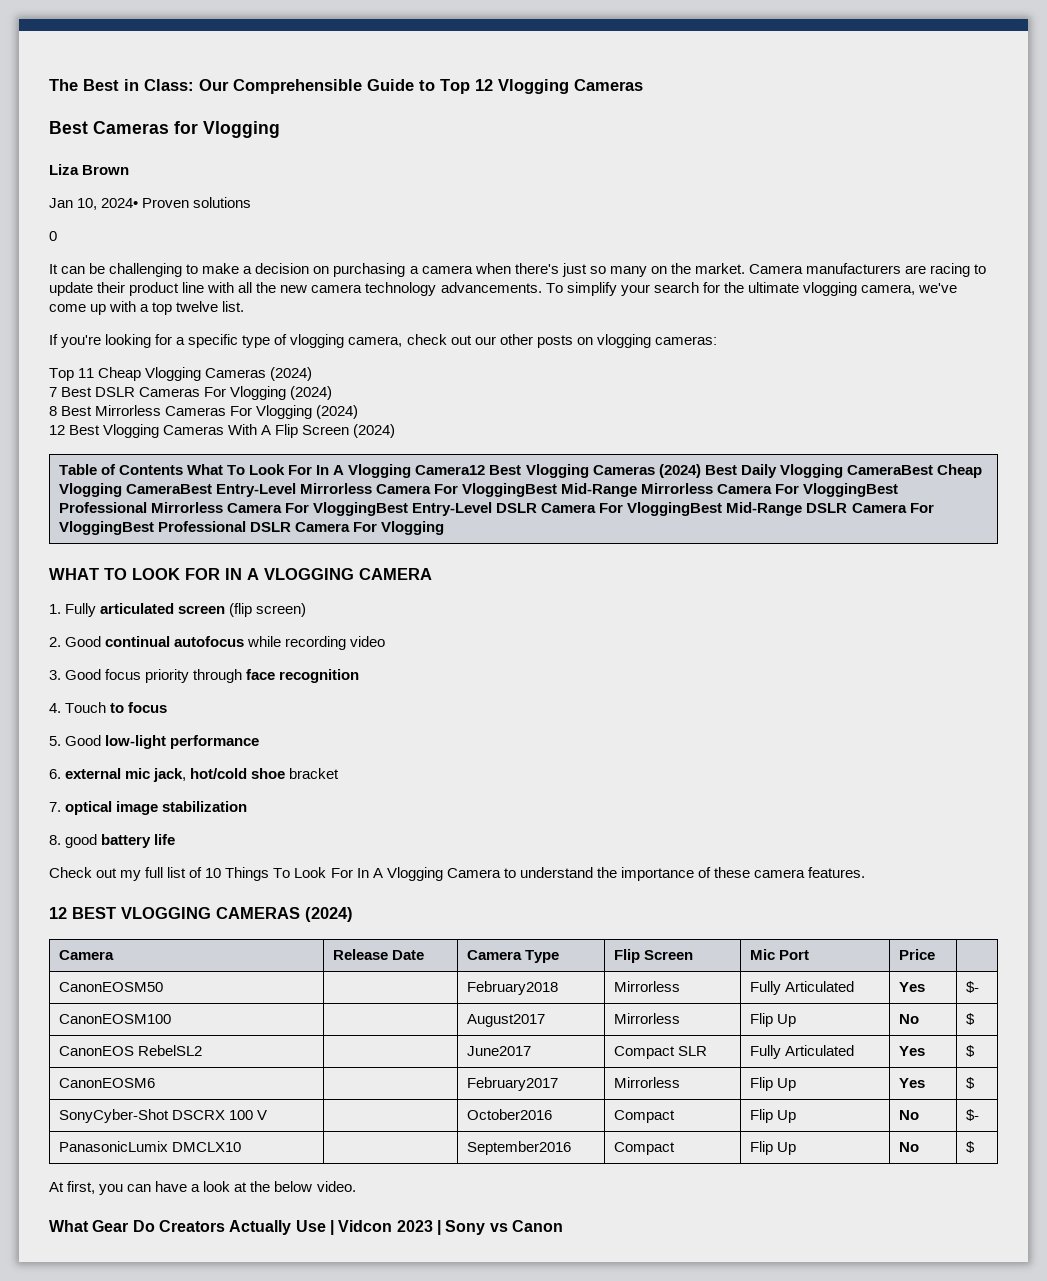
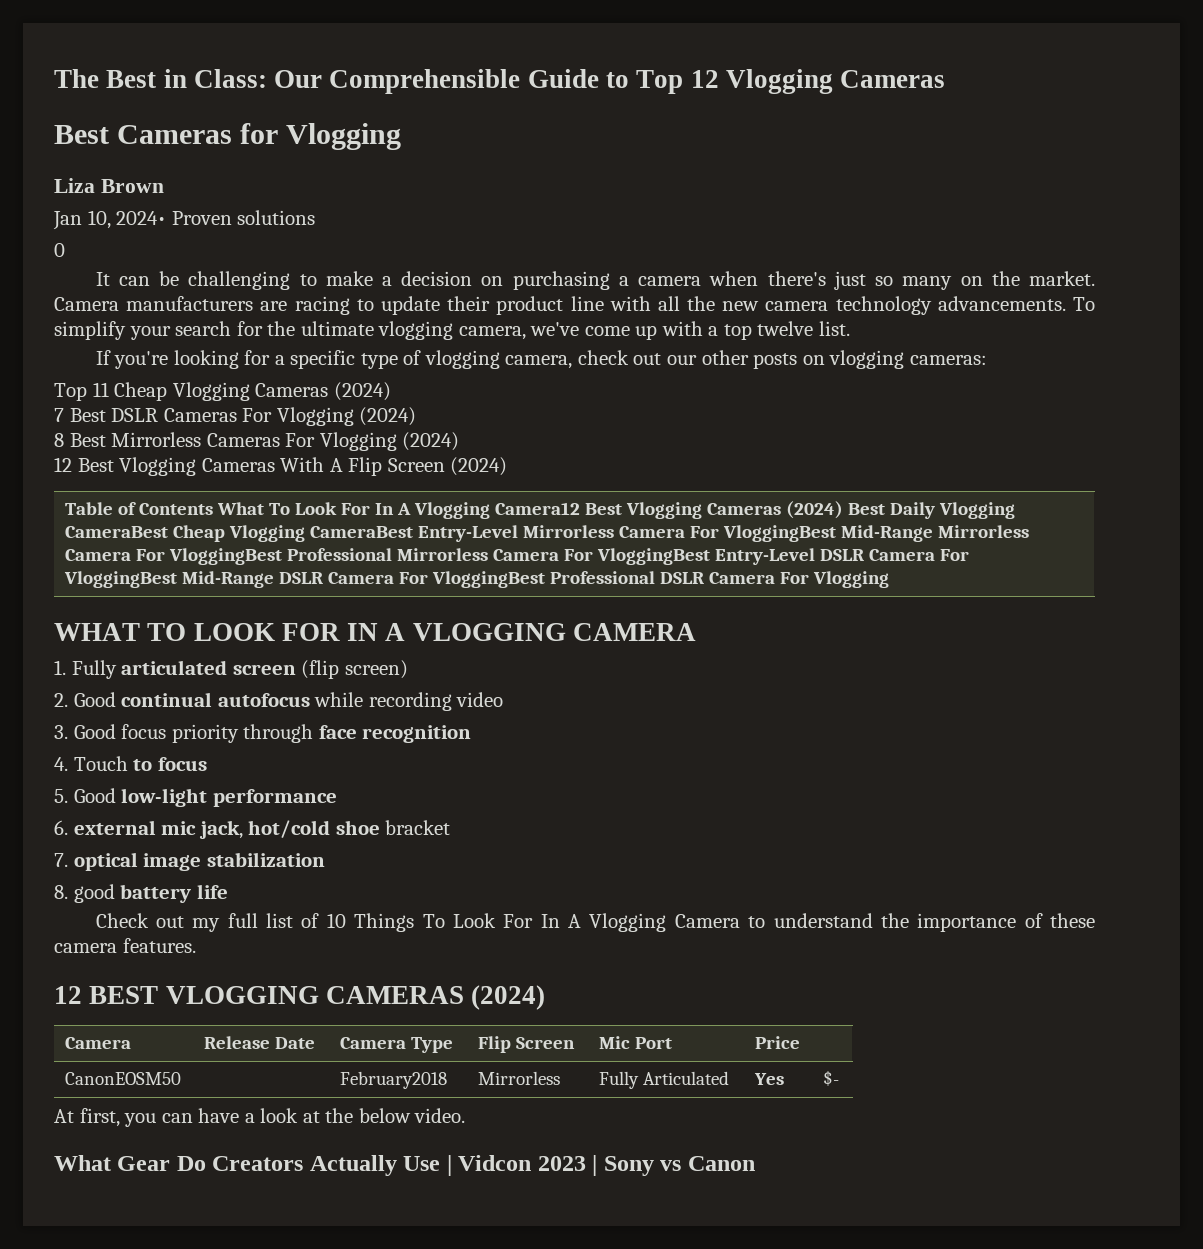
- CanonEOSM100 | | August2017 | Mirrorless | Flip Up | No | $
- CanonEOS RebelSL2 | | June2017 | Compact SLR | Fully Articulated | Yes | $
- CanonEOSM6 | | February2017 | Mirrorless | Flip Up | Yes | $
- SonyCyber-Shot DSCRX 100 V | | October2016 | Compact | Flip Up | No | $-
- PanasonicLumix DMCLX10 | | September2016 | Compact | Flip Up | No | $

